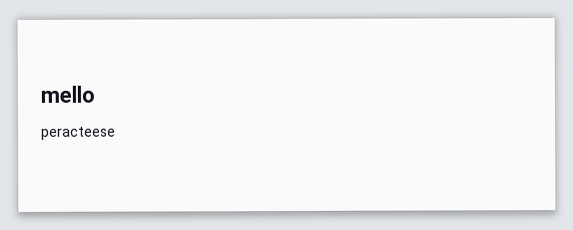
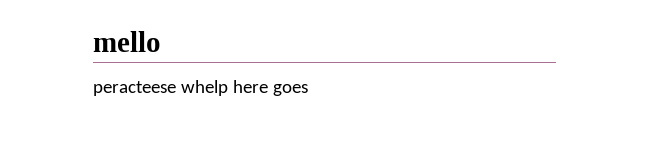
- peracteese
+ peracteese whelp here goes

